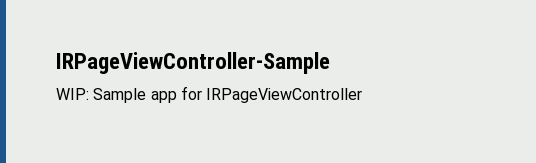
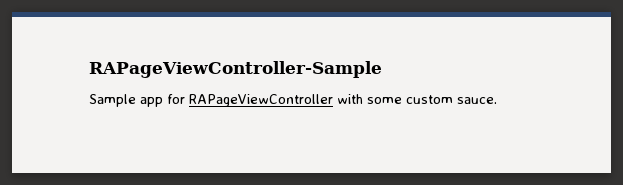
- IRPageViewController-Sample
- WIP: Sample app for IRPageViewController
+ RAPageViewController-Sample
+ Sample app for RAPageViewController with some custom sauce.

